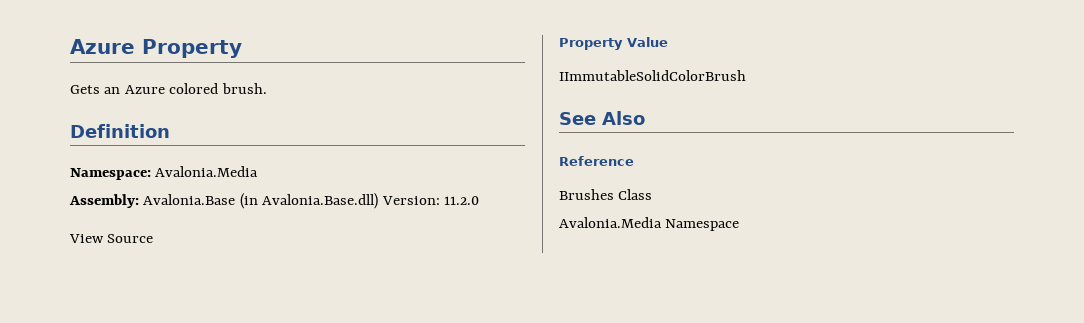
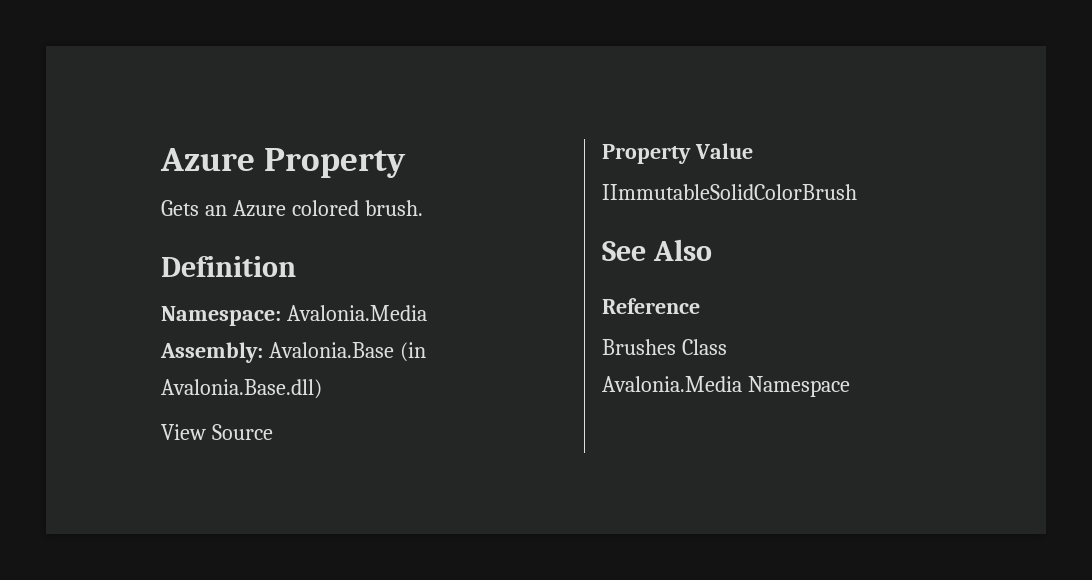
- Assembly: Avalonia.Base (in Avalonia.Base.dll) Version: 11.2.0
+ Assembly: Avalonia.Base (in Avalonia.Base.dll)

